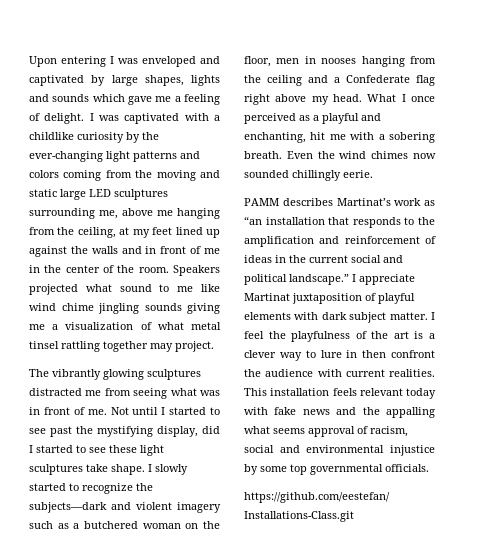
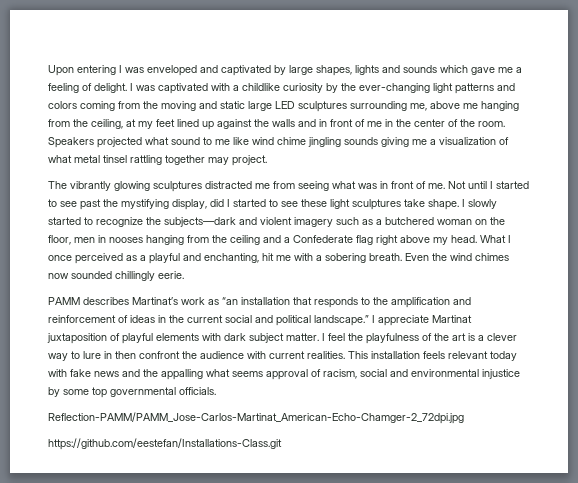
+ Reflection-PAMM/PAMM_Jose-Carlos-Martinat_American-Echo-Chamger-2_72dpi.jpg

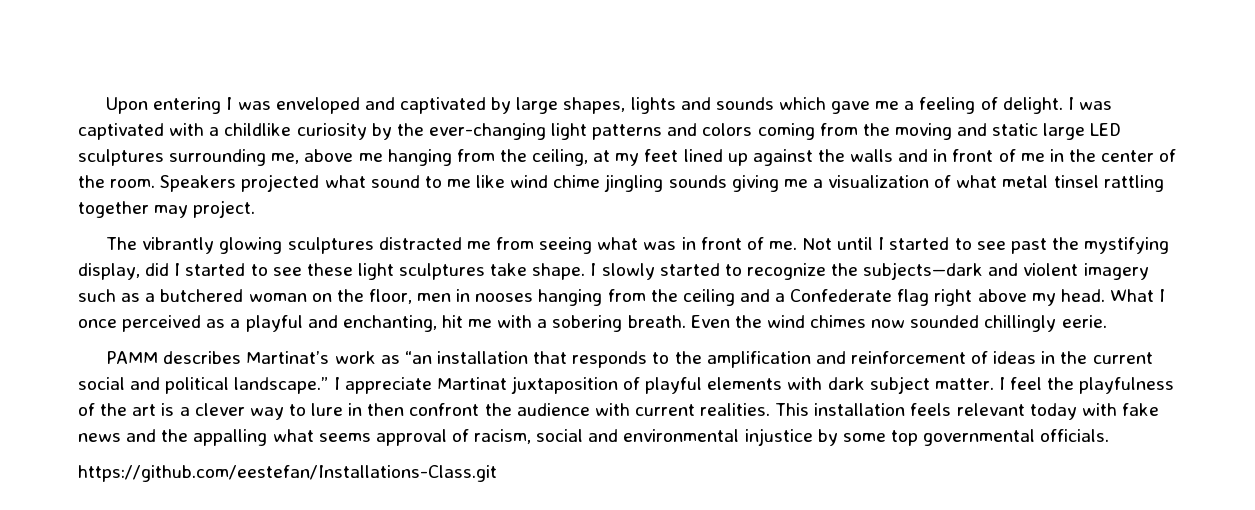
- Reflection-PAMM/PAMM_Jose-Carlos-Martinat_American-Echo-Chamger-2_72dpi.jpg

